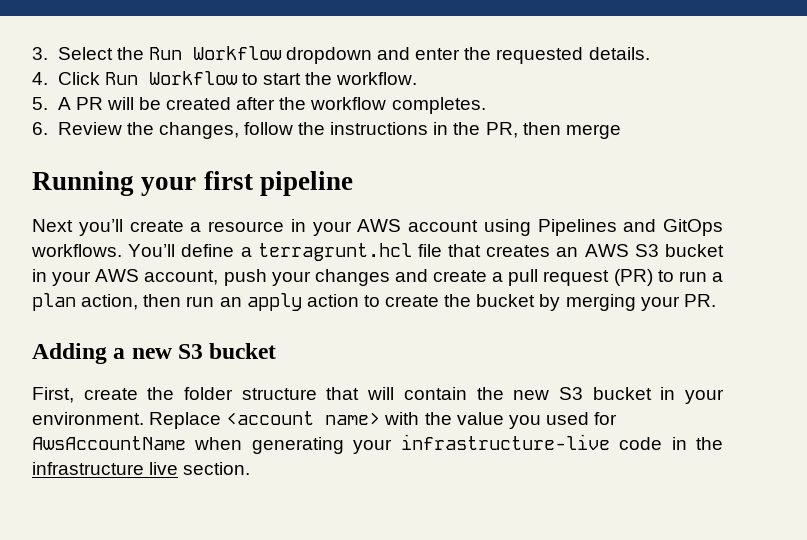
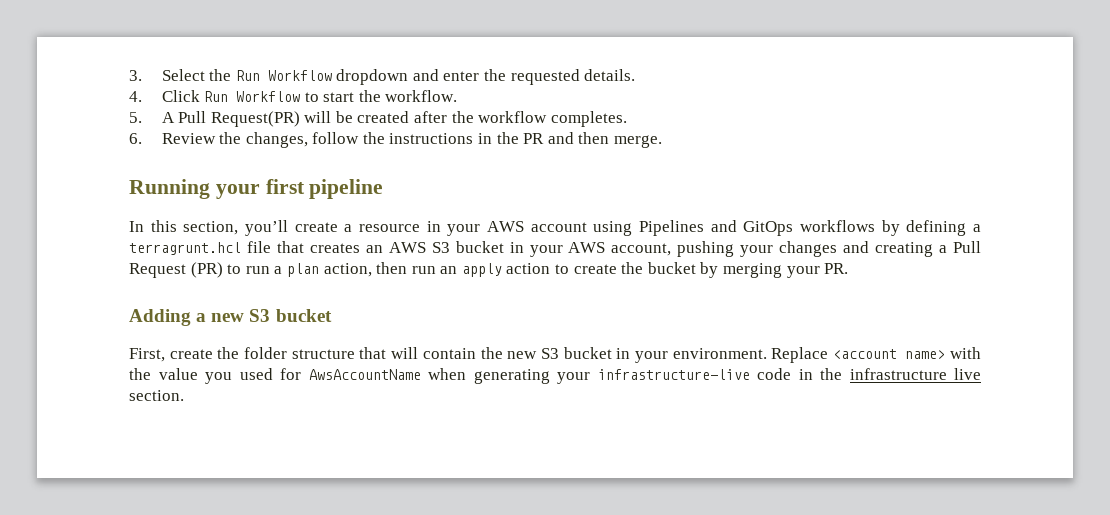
- 5. A PR will be created after the workflow completes.
+ 5. A Pull Request(PR) will be created after the workflow completes.
- 6. Review the changes, follow the instructions in the PR, then merge
+ 6. Review the changes, follow the instructions in the PR and then merge.
- Next you’ll create a resource in your AWS account using Pipelines and GitOps workflows. You’ll define a terragrunt.hcl file that creates an AWS S3 bucket in your AWS account, push your changes and create a pull request (PR) to run a plan action, then run an apply action to create the bucket by merging your PR.
+ In this section, you’ll create a resource in your AWS account using Pipelines and GitOps workflows by defining a terragrunt.hcl file that creates an AWS S3 bucket in your AWS account, pushing your changes and creating a Pull Request (PR) to run a plan action, then run an apply action to create the bucket by merging your PR.

